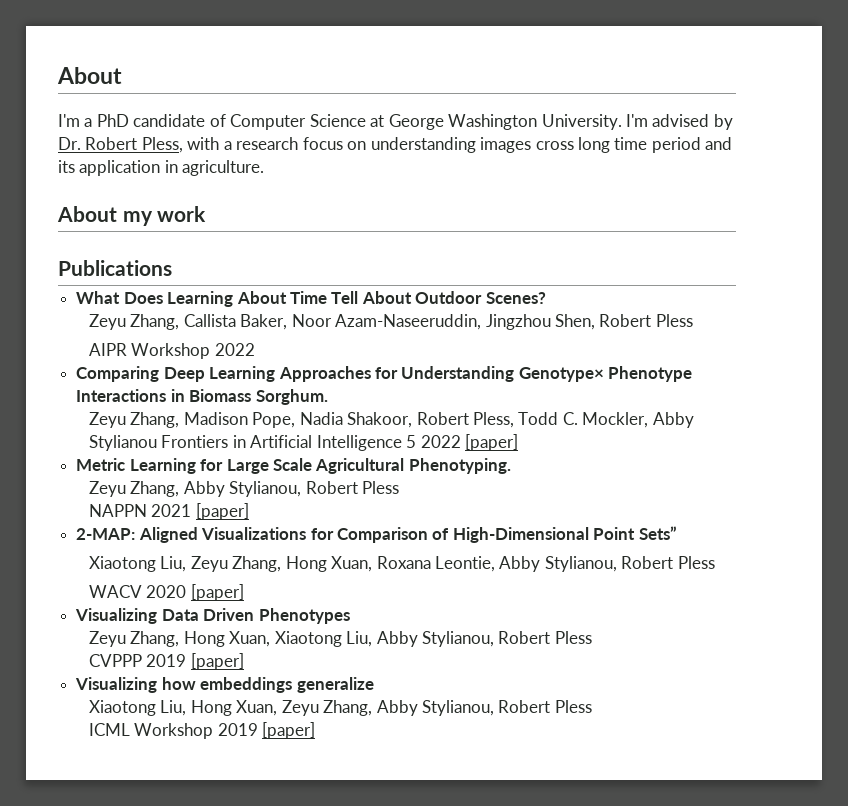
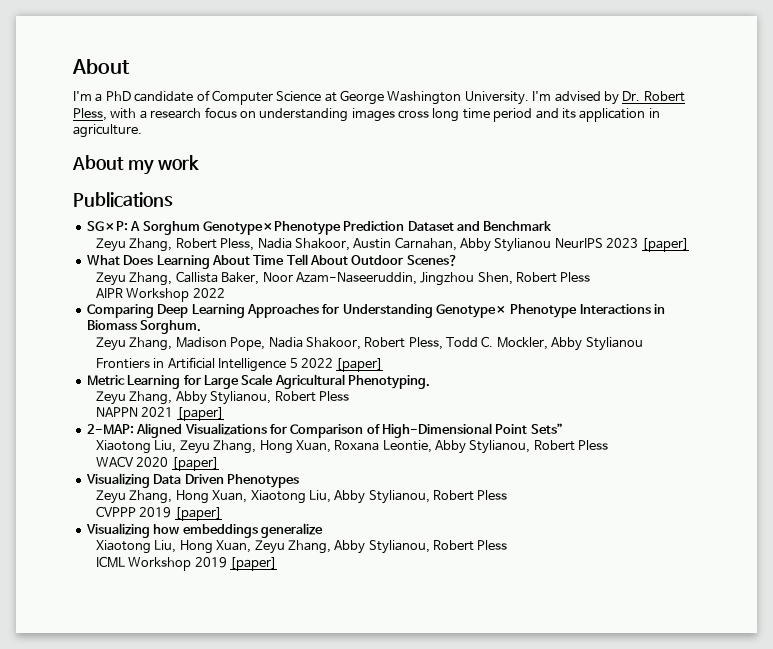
+ SG×P: A Sorghum Genotype×Phenotype Prediction Dataset and Benchmark
+ Zeyu Zhang, Robert Pless, Nadia Shakoor, Austin Carnahan, Abby Stylianou NeurIPS 2023 [paper]
- Zeyu Zhang, Madison Pope, Nadia Shakoor, Robert Pless, Todd C. Mockler, Abby Stylianou Frontiers in Artificial Intelligence 5 2022 [paper]
+ Zeyu Zhang, Madison Pope, Nadia Shakoor, Robert Pless, Todd C. Mockler, Abby Stylianou
+ Frontiers in Artificial Intelligence 5 2022 [paper]

